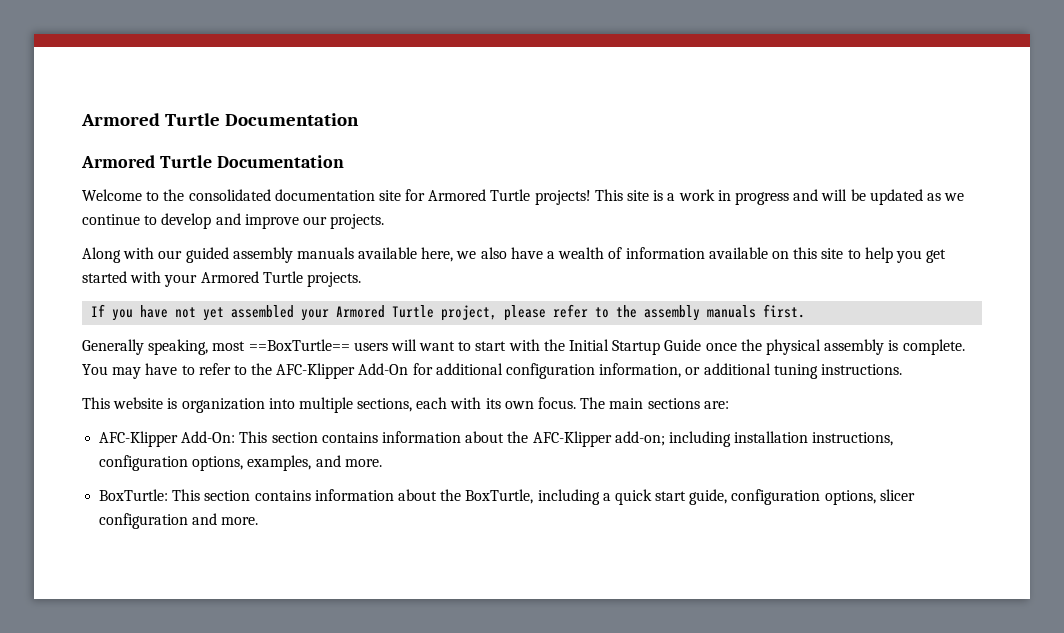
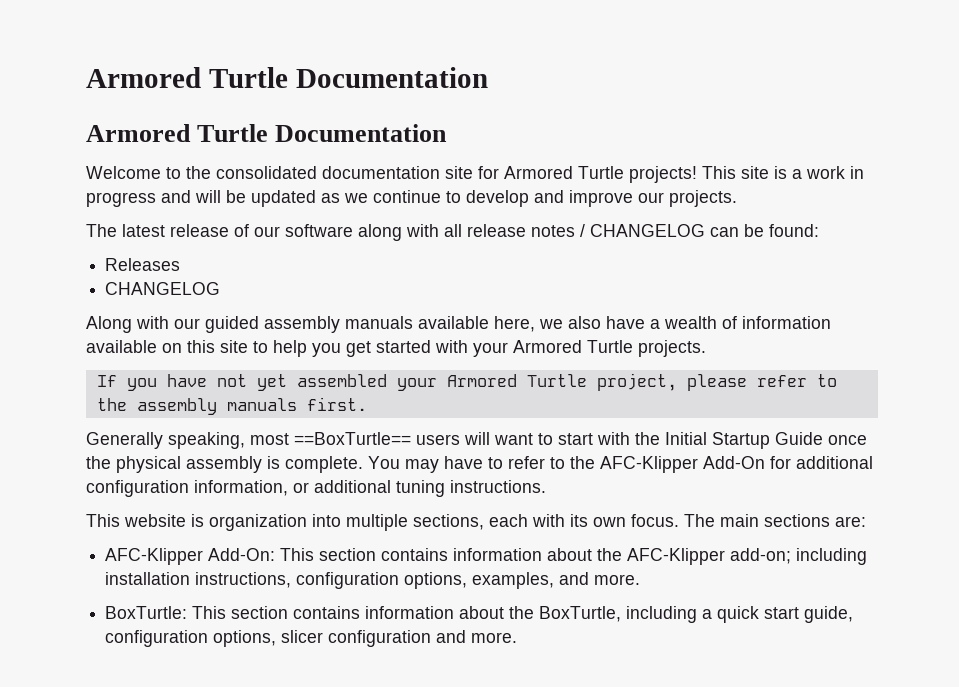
+ The latest release of our software along with all release notes / CHANGELOG can be found:
+ Releases
+ CHANGELOG

